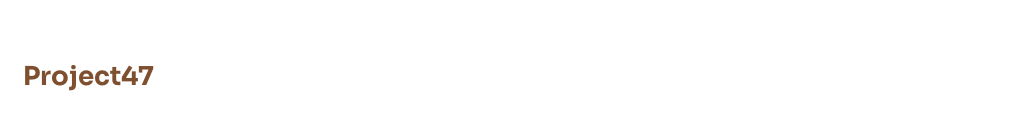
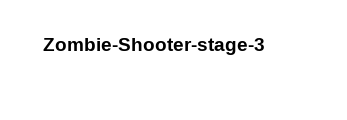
- Project47
+ Zombie-Shooter-stage-3

